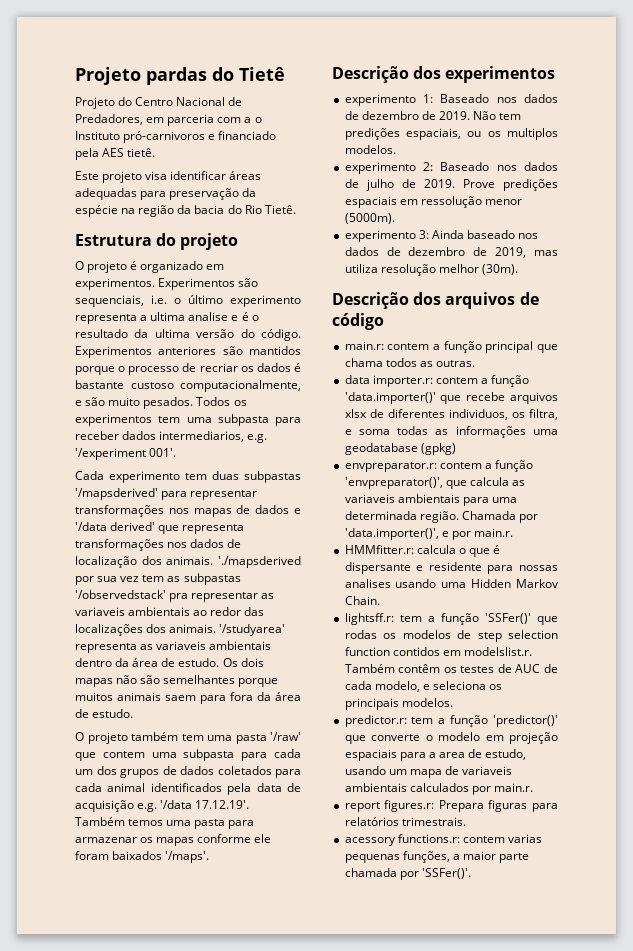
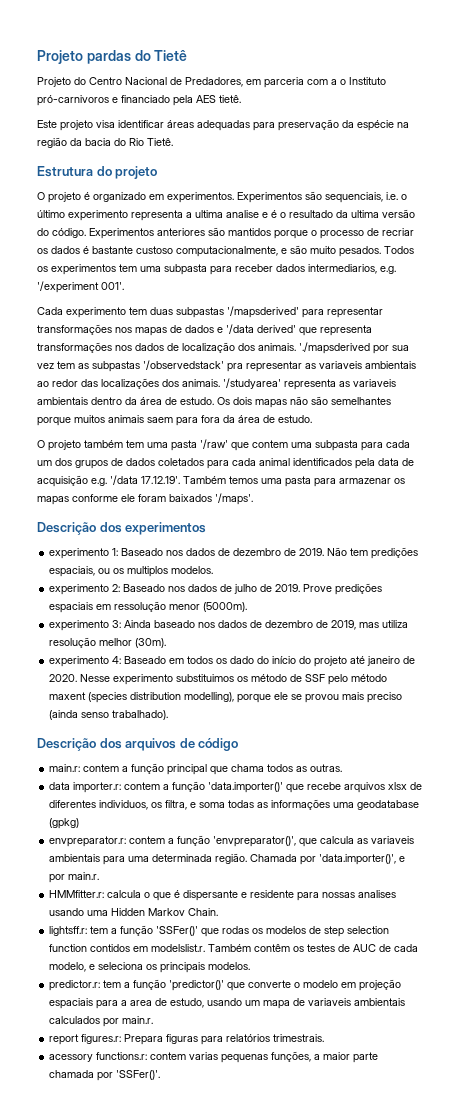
+ experimento 4: Baseado em todos os dado do início do projeto até janeiro de 2020. Nesse experimento substituimos os método de SSF pelo método maxent (species distribution modelling), porque ele se provou mais preciso (ainda senso trabalhado).

